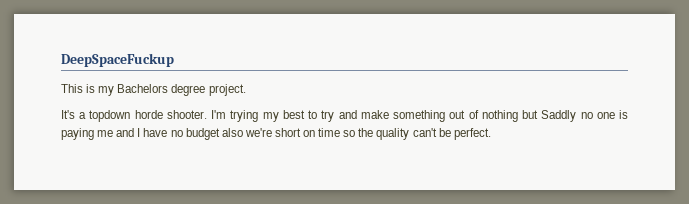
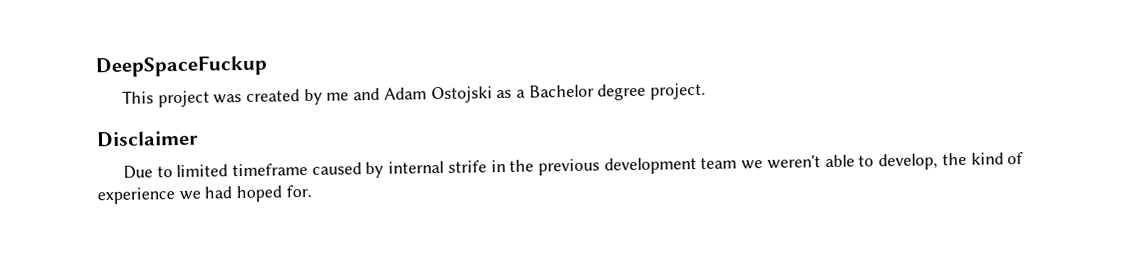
- This is my Bachelors degree project.
- It's a topdown horde shooter. I'm trying my best to try and make something out of nothing but Saddly no one is paying me and I have no budget also we're short on time so the quality can't be perfect.
+ This project was created by me and Adam Ostojski as a Bachelor degree project.
+ Disclaimer
+ Due to limited timeframe caused by internal strife in the previous development team we weren't able to develop, the kind of experience we had hoped for.

